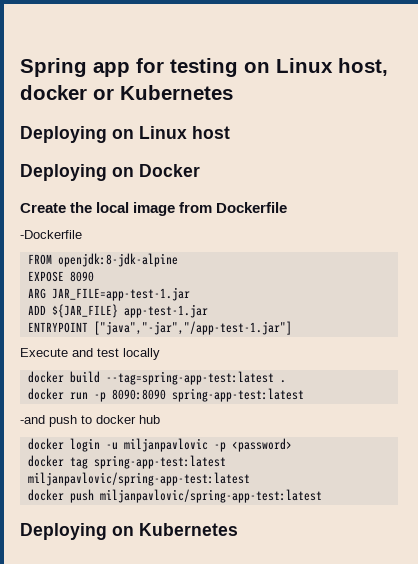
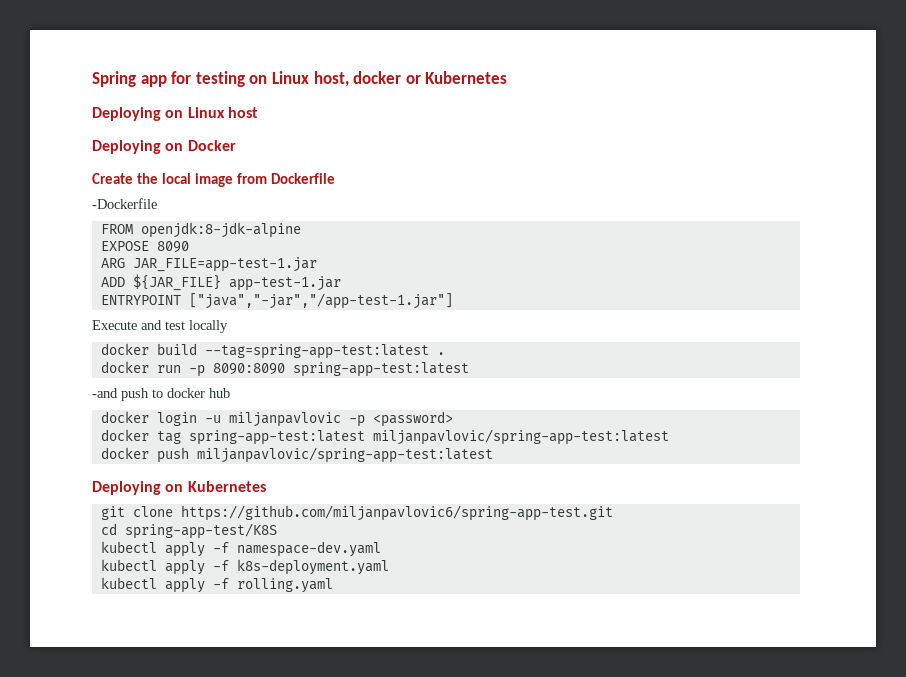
+ git clone https://github.com/miljanpavlovic6/spring-app-test.git
+ cd spring-app-test/K8S
+ kubectl apply -f namespace-dev.yaml
+ kubectl apply -f k8s-deployment.yaml
+ kubectl apply -f rolling.yaml

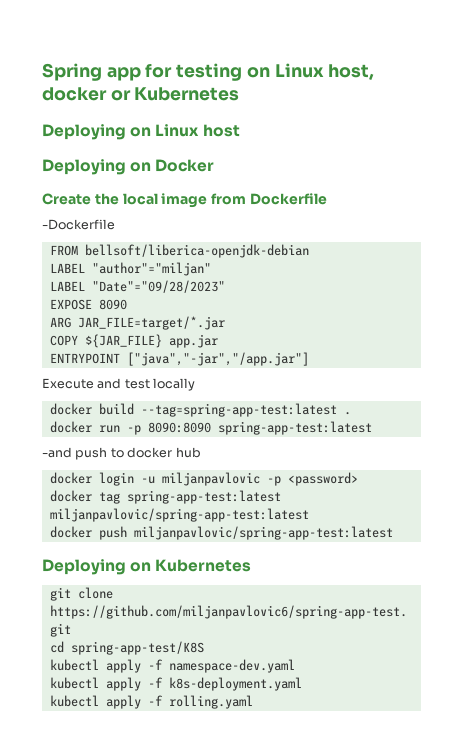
- FROM openjdk:8-jdk-alpine
+ FROM bellsoft/liberica-openjdk-debian
+ LABEL "author"="miljan"
+ LABEL "Date"="09/28/2023"
- ARG JAR_FILE=app-test-1.jar
- ADD ${JAR_FILE} app-test-1.jar
+ ARG JAR_FILE=target/*.jar
+ COPY ${JAR_FILE} app.jar
- ENTRYPOINT ["java","-jar","/app-test-1.jar"]
+ ENTRYPOINT ["java","-jar","/app.jar"]

